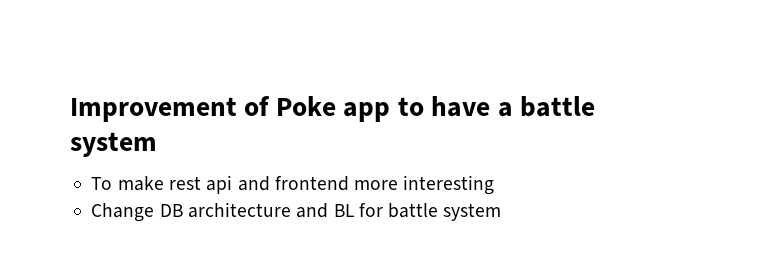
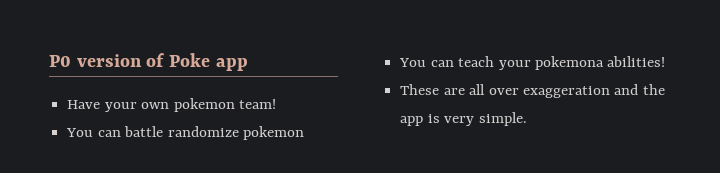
- Improvement of Poke app to have a battle system
- To make rest api and frontend more interesting
- Change DB architecture and BL for battle system
+ P0 version of Poke app
+ Have your own pokemon team!
+ You can battle randomize pokemon
+ You can teach your pokemona abilities!
+ These are all over exaggeration and the app is very simple.

